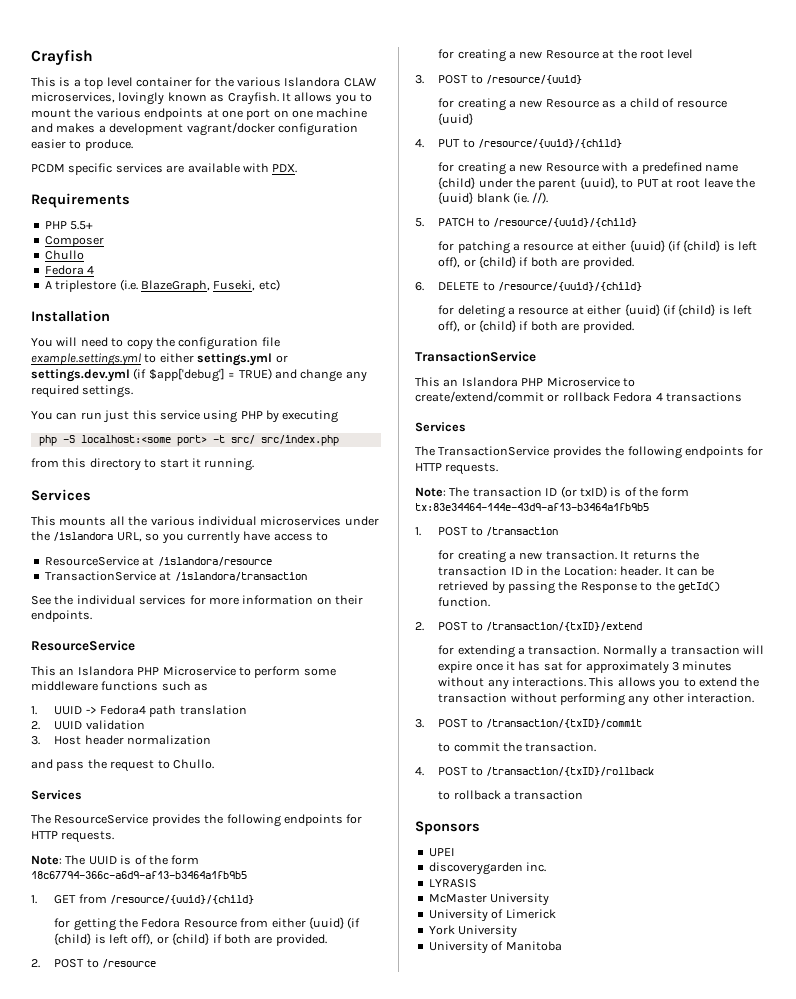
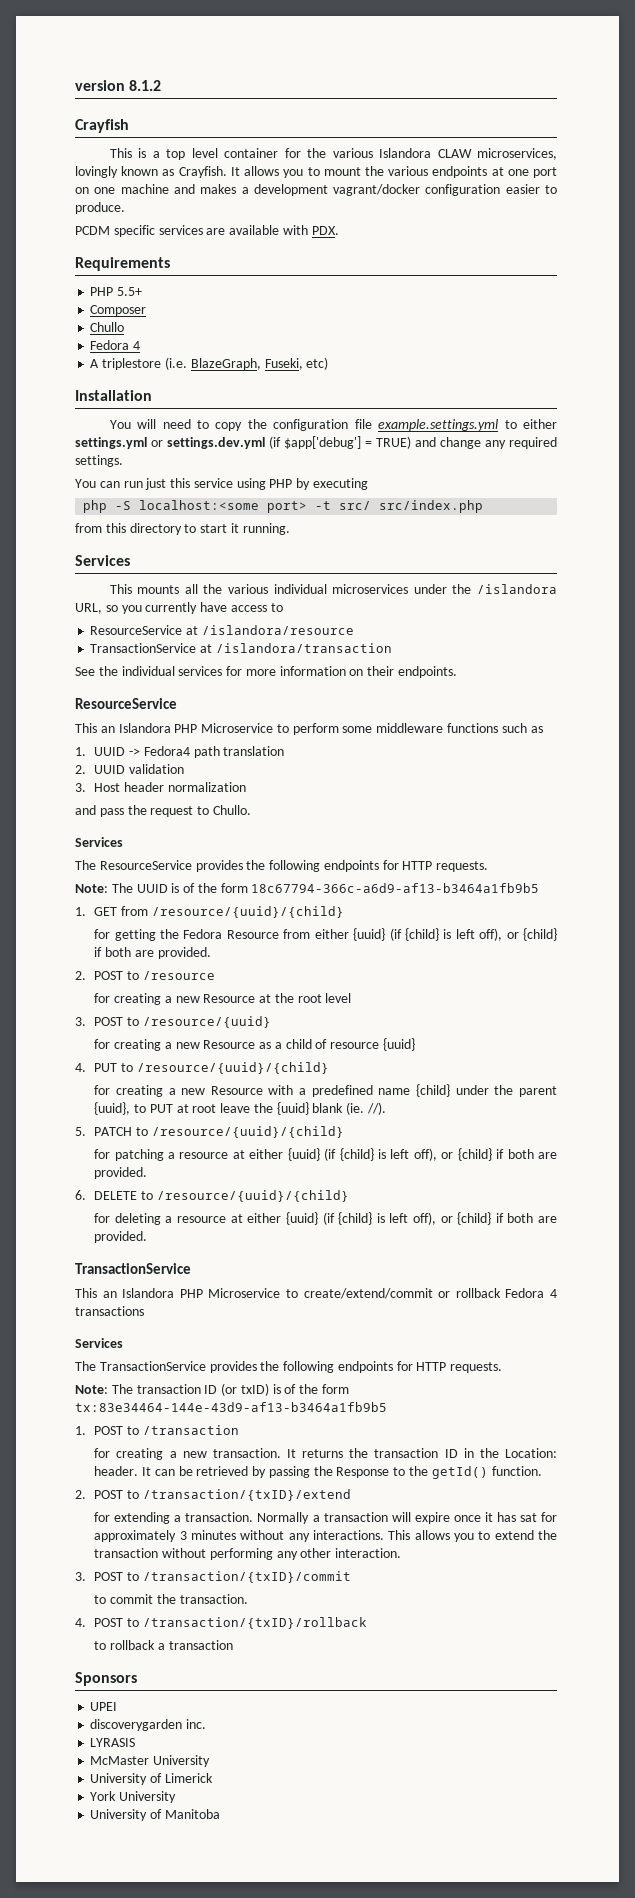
+ version 8.1.2

